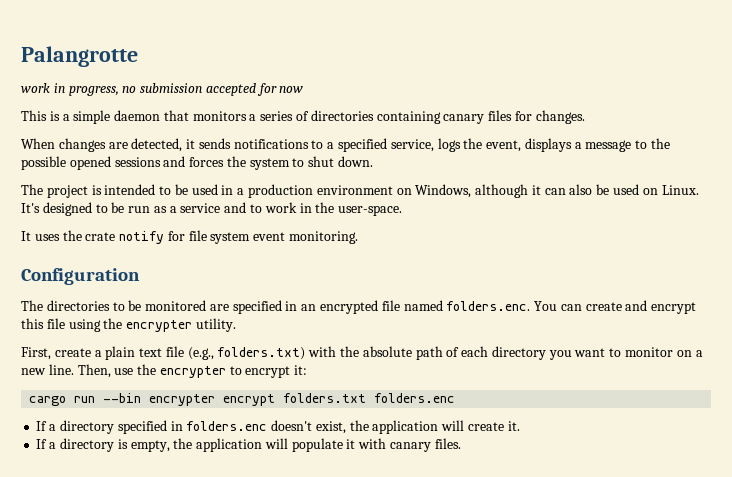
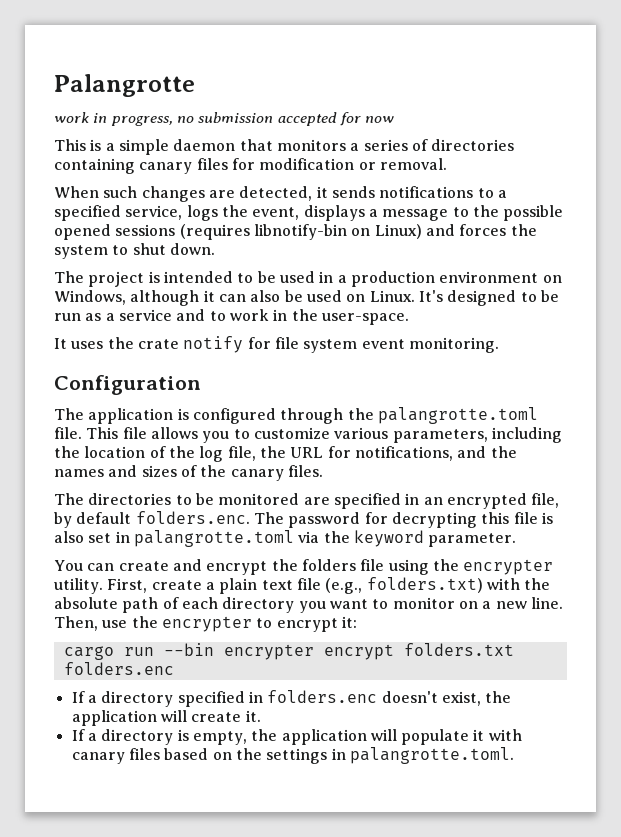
- This is a simple daemon that monitors a series of directories containing canary files for changes.
+ This is a simple daemon that monitors a series of directories containing canary files for modification or removal.
- When changes are detected, it sends notifications to a specified service, logs the event, displays a message to the possible opened sessions and forces the system to shut down.
+ When such changes are detected, it sends notifications to a specified service, logs the event, displays a message to the possible opened sessions (requires libnotify-bin on Linux) and forces the system to shut down.
+ The application is configured through the palangrotte.toml file. This file allows you to customize various parameters, including the location of the log file, the URL for notifications, and the names and sizes of the canary files.
- The directories to be monitored are specified in an encrypted file named folders.enc. You can create and encrypt this file using the encrypter utility.
- First, create a plain text file (e.g., folders.txt) with the absolute path of each directory you want to monitor on a new line.
+ The directories to be monitored are specified in an encrypted file, by default folders.enc. The password for decrypting this file is also set in palangrotte.toml via the keyword parameter.
+ You can create and encrypt the folders file using the encrypter utility. First, create a plain text file (e.g., folders.txt) with the absolute path of each directory you want to monitor on a new line.
- If a directory is empty, the application will populate it with canary files.
+ If a directory is empty, the application will populate it with canary files based on the settings in palangrotte.toml.

